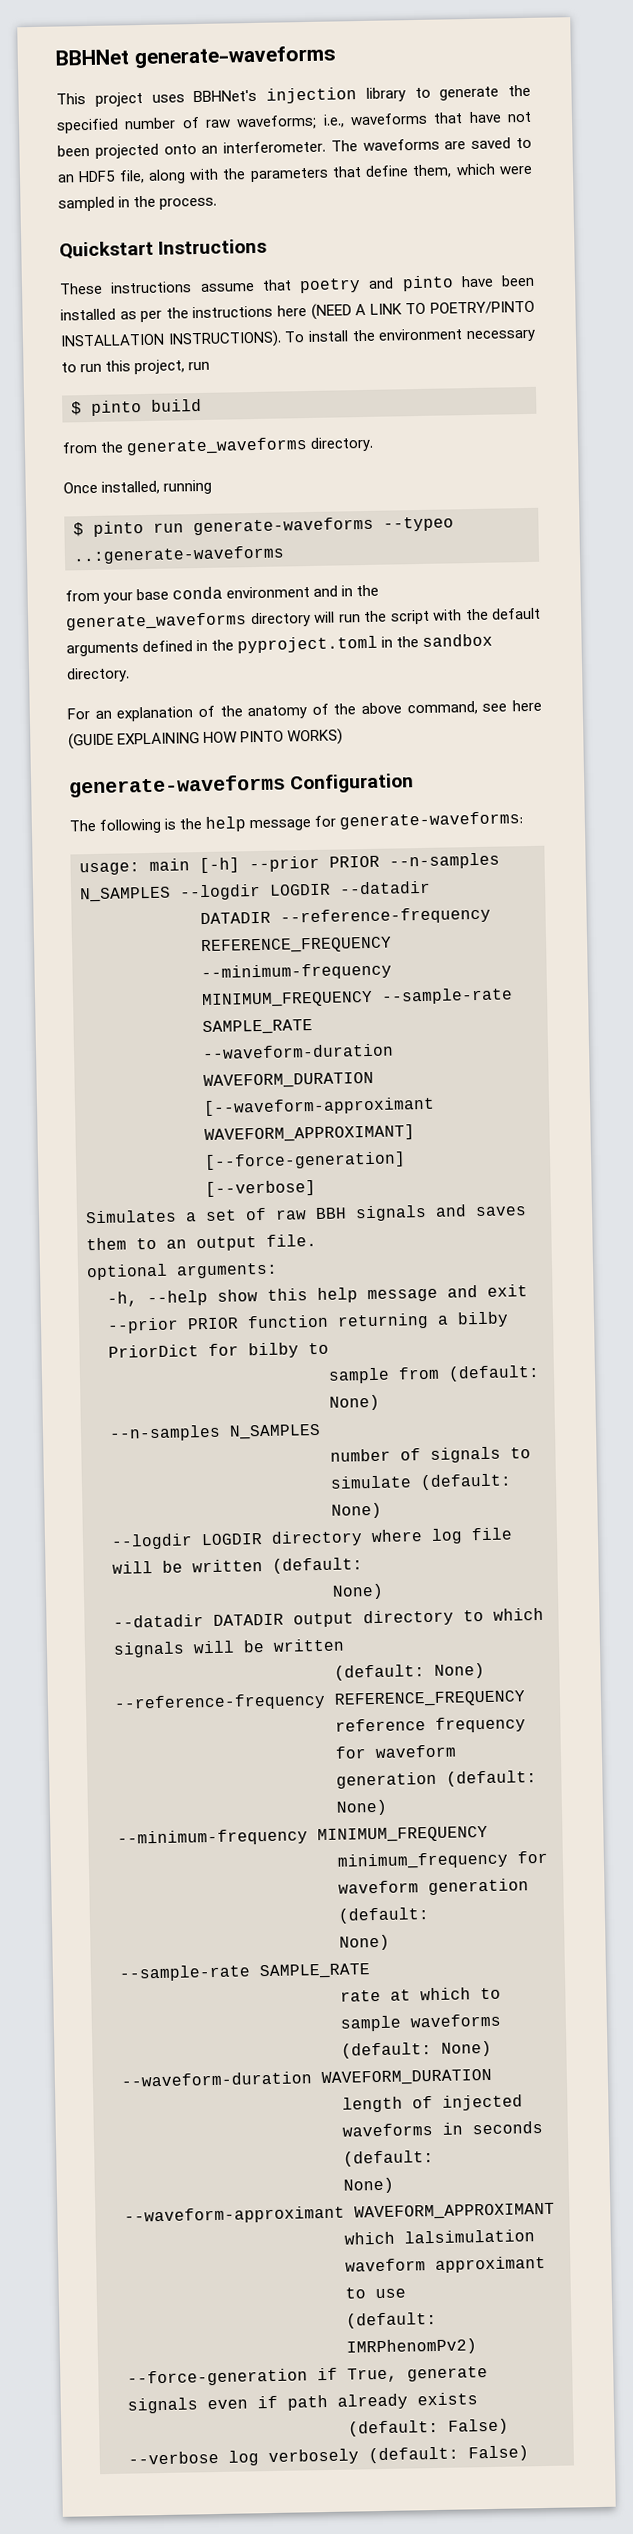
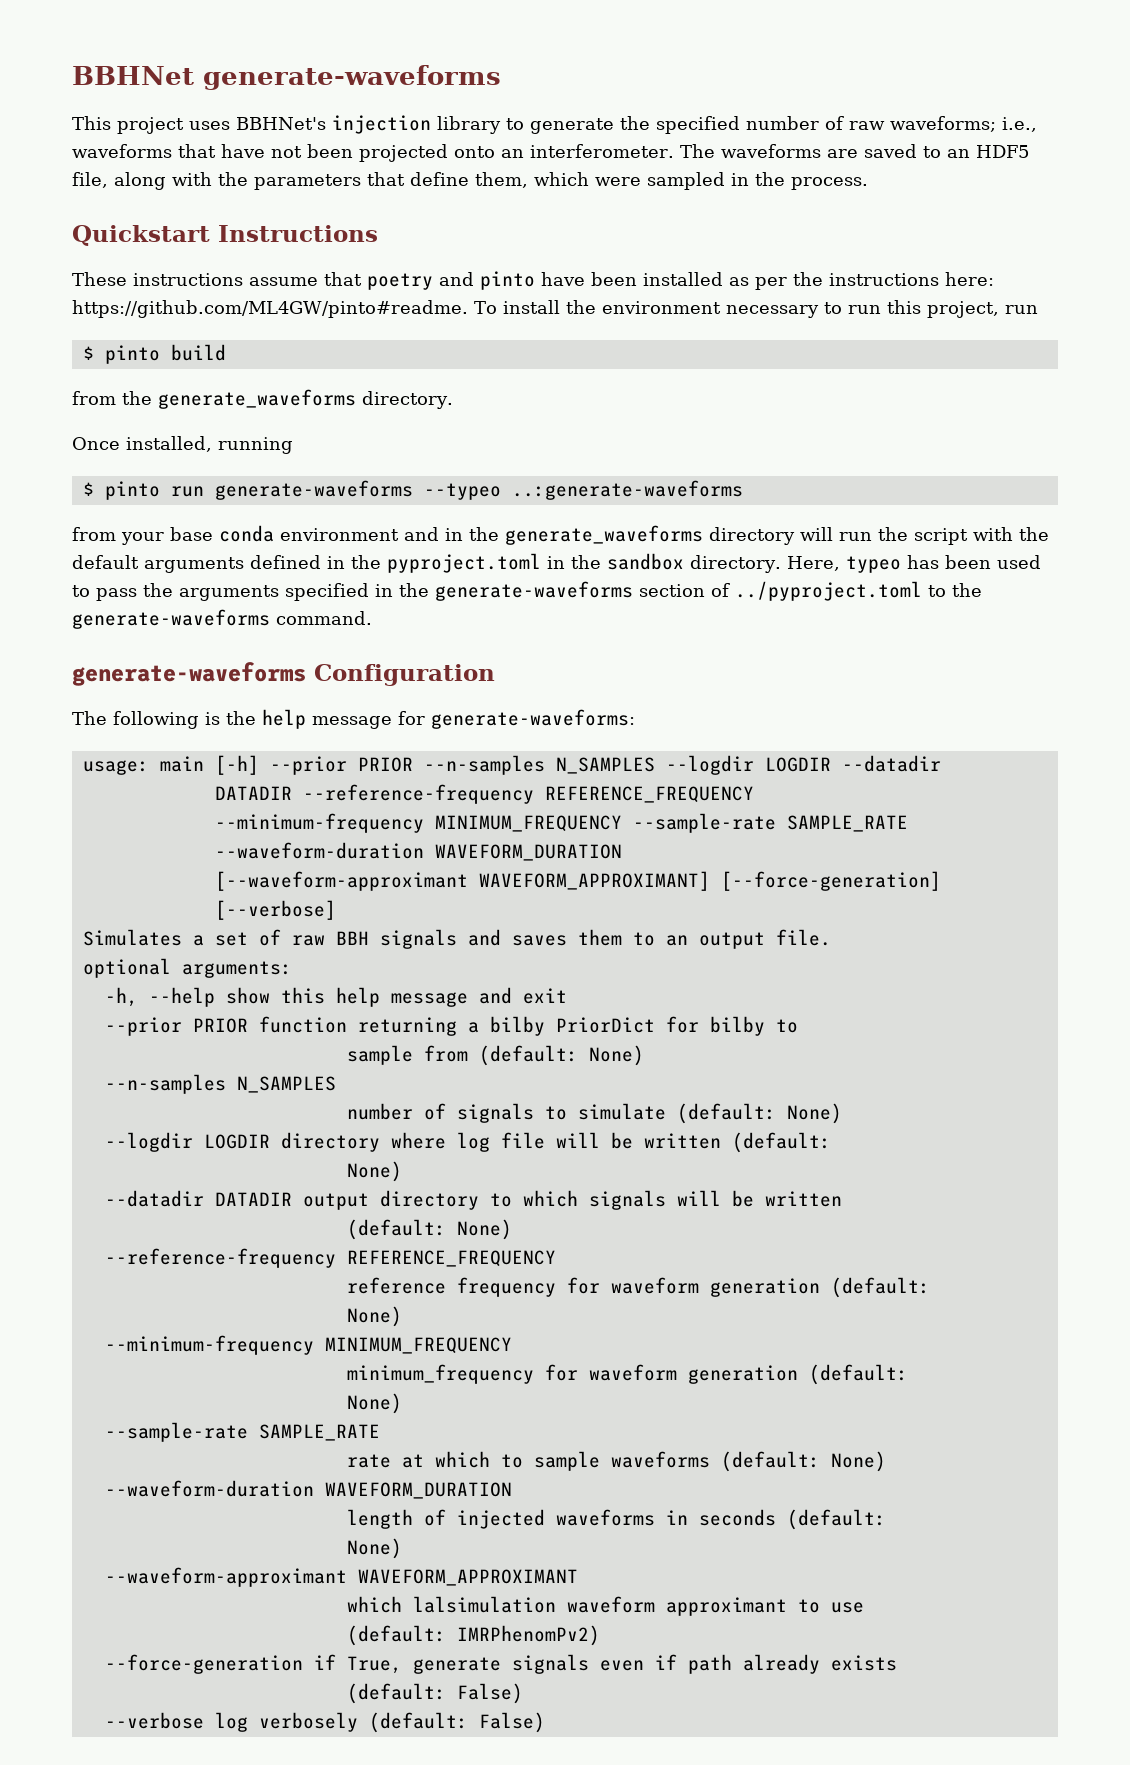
- These instructions assume that poetry and pinto have been installed as per the instructions here (NEED A LINK TO POETRY/PINTO INSTALLATION INSTRUCTIONS). To install the environment necessary to run this project, run
+ These instructions assume that poetry and pinto have been installed as per the instructions here: https://github.com/ML4GW/pinto#readme. To install the environment necessary to run this project, run
- from your base conda environment and in the generate_waveforms directory will run the script with the default arguments defined in the pyproject.toml in the sandbox directory.
- For an explanation of the anatomy of the above command, see here (GUIDE EXPLAINING HOW PINTO WORKS)
+ from your base conda environment and in the generate_waveforms directory will run the script with the default arguments defined in the pyproject.toml in the sandbox directory. Here, typeo has been used to pass the arguments specified in the generate-waveforms section of ../pyproject.toml to the generate-waveforms command.

